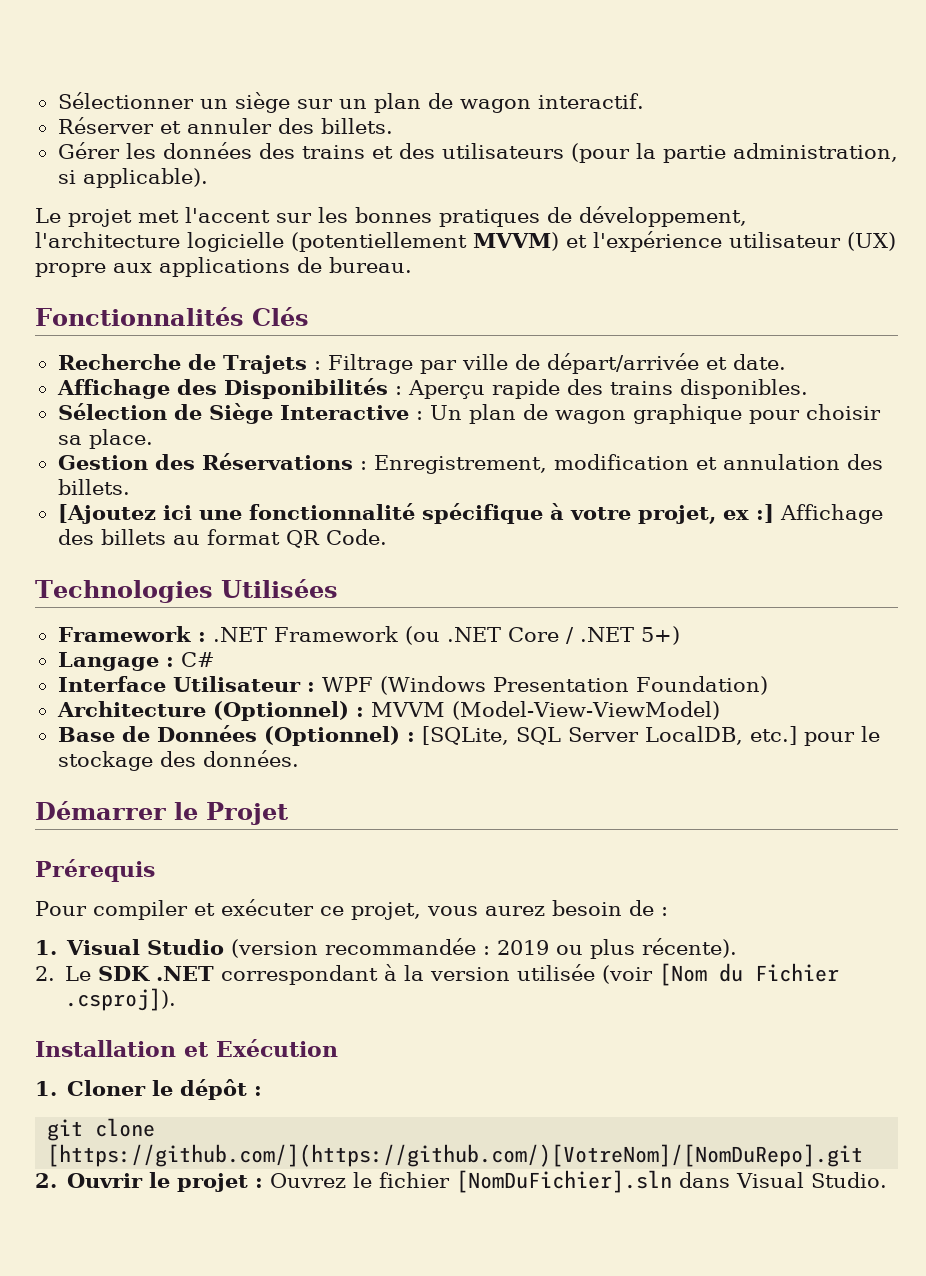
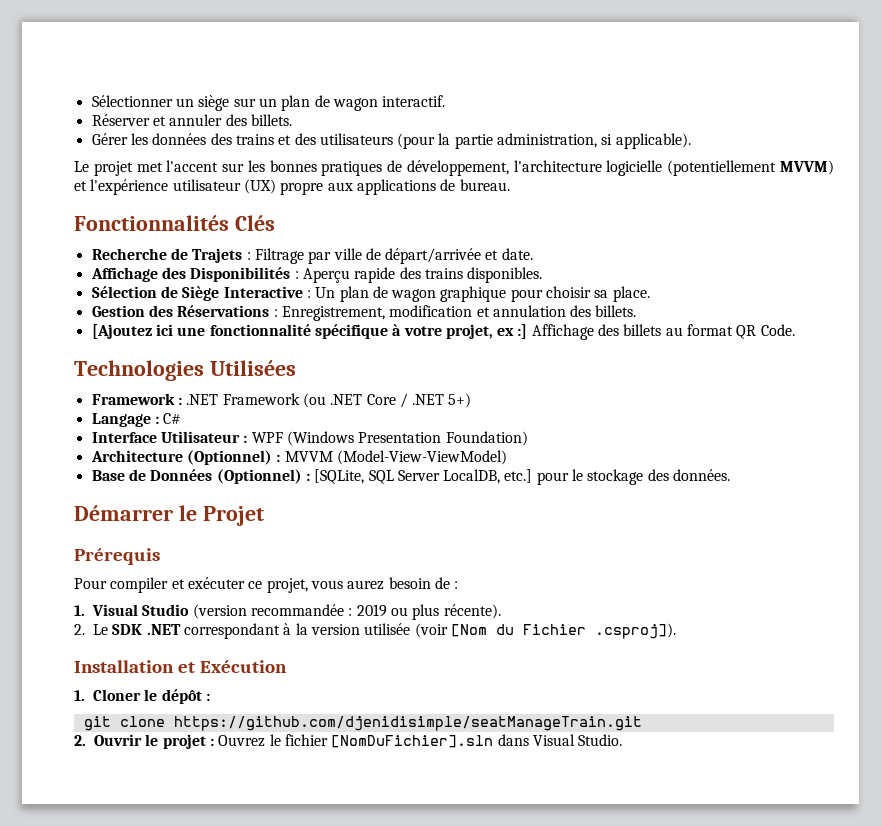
- git clone [https://github.com/](https://github.com/)[VotreNom]/[NomDuRepo].git
+ git clone https://github.com/djenidisimple/seatManageTrain.git

